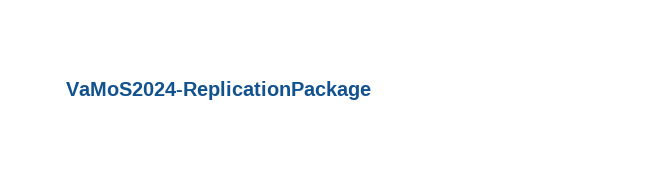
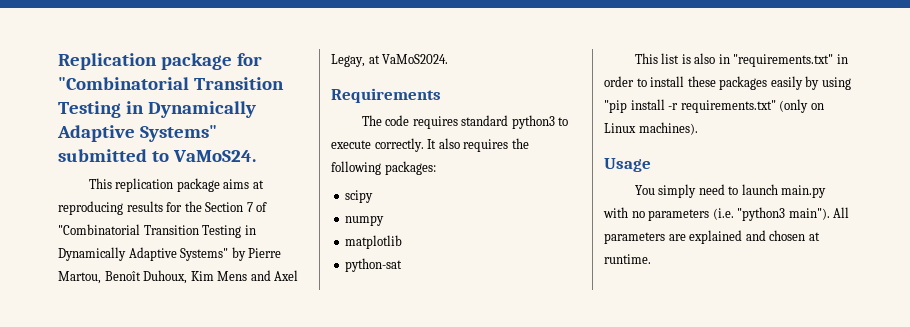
- VaMoS2024-ReplicationPackage
+ Replication package for "Combinatorial Transition Testing in Dynamically Adaptive Systems" submitted to VaMoS24.
+ This replication package aims at reproducing results for the Section 7 of "Combinatorial Transition Testing in Dynamically Adaptive Systems" by Pierre Martou, Benoît Duhoux, Kim Mens and Axel Legay, at VaMoS2024.
+ Requirements
+ The code requires standard python3 to execute correctly. It also requires the following packages:
+ scipy
+ numpy
+ matplotlib
+ python-sat
+ This list is also in "requirements.txt" in order to install these packages easily by using "pip install -r requirements.txt" (only on Linux machines).
+ Usage
+ You simply need to launch main.py with no parameters (i.e. "python3 main"). All parameters are explained and chosen at runtime.

